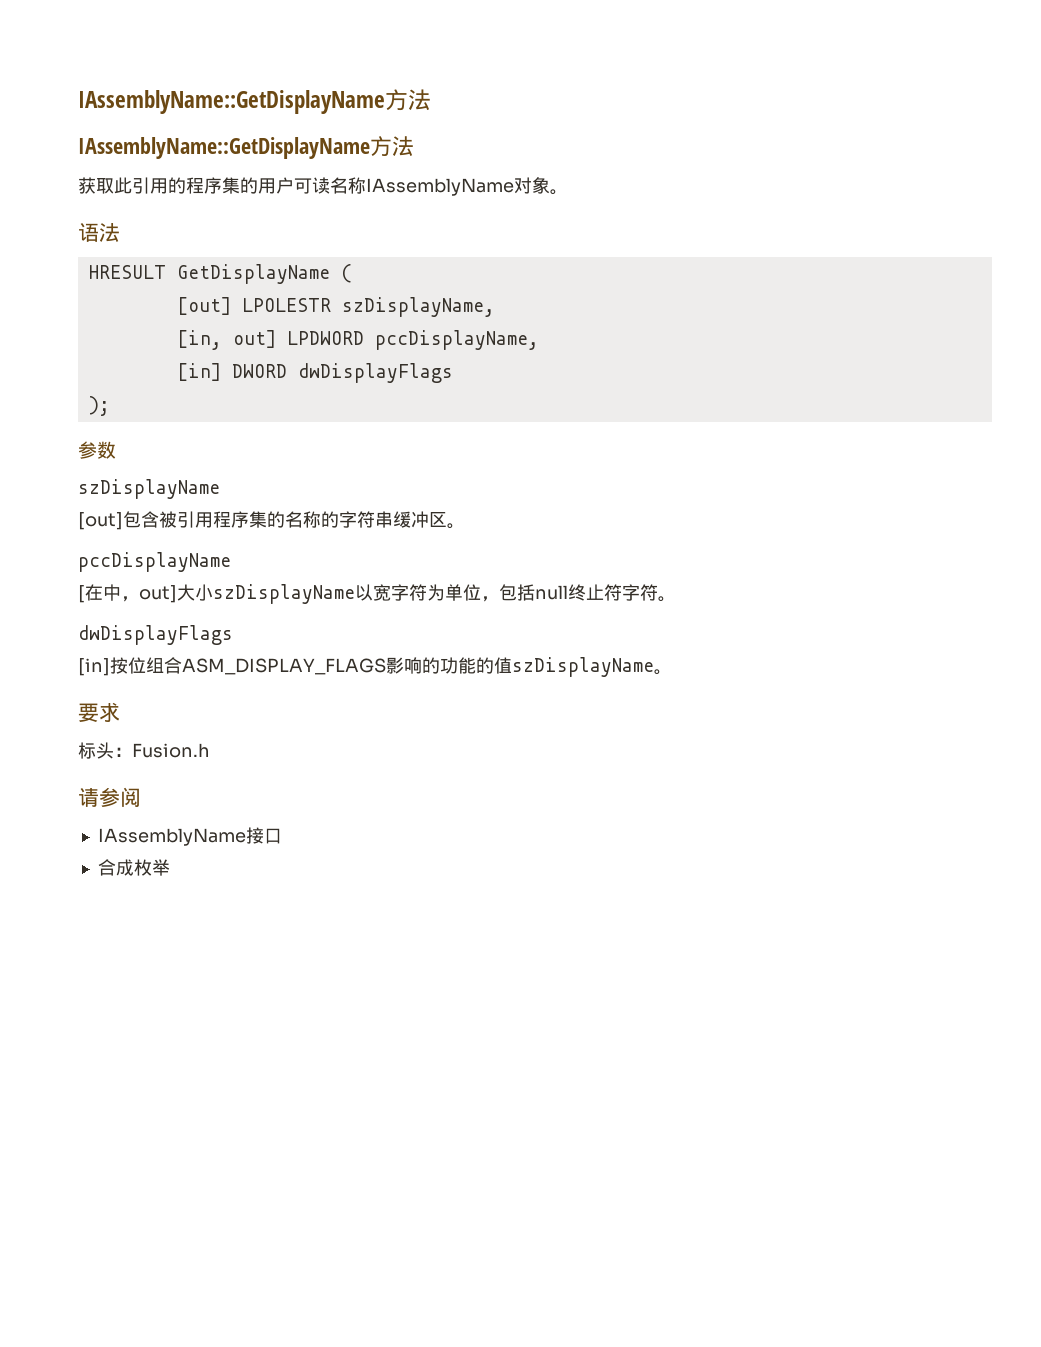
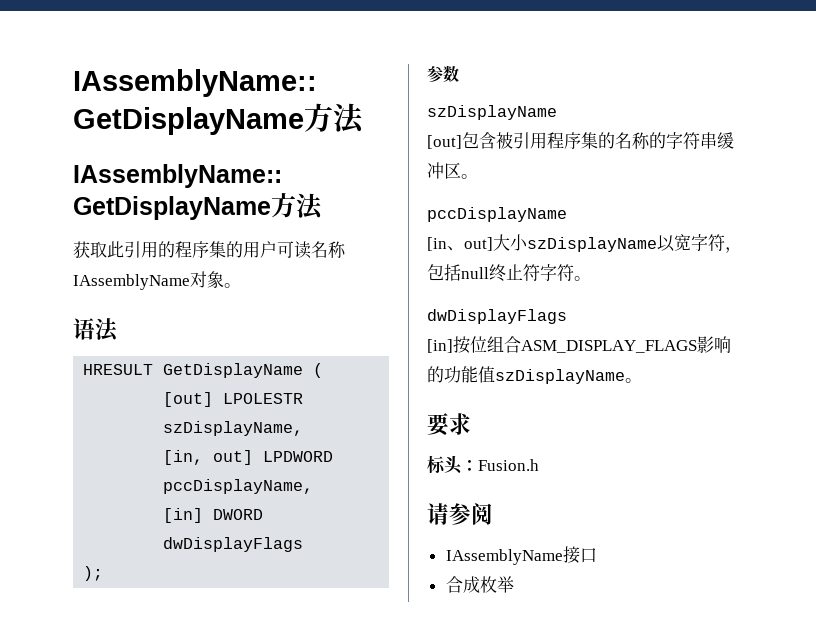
- [在中，out]大小szDisplayName以宽字符为单位，包括null终止符字符。
+ [in、out]大小szDisplayName以宽字符，包括null终止符字符。
- [in]按位组合ASM_DISPLAY_FLAGS影响的功能的值szDisplayName。
+ [in]按位组合ASM_DISPLAY_FLAGS影响的功能值szDisplayName。

